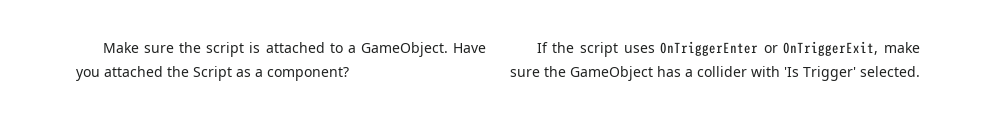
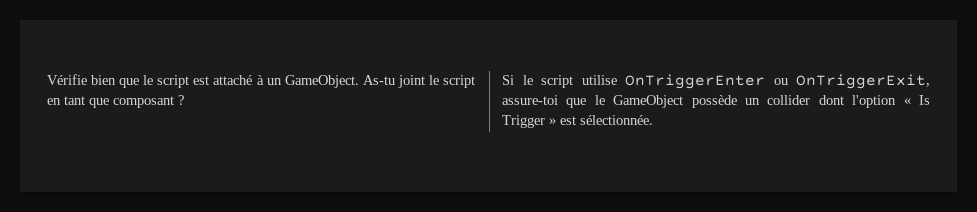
- Make sure the script is attached to a GameObject. Have you attached the Script as a component?
- If the script uses OnTriggerEnter or OnTriggerExit, make sure the GameObject has a collider with 'Is Trigger' selected.
+ Vérifie bien que le script est attaché à un GameObject. As-tu joint le script en tant que composant ?
+ Si le script utilise OnTriggerEnter ou OnTriggerExit, assure-toi que le GameObject possède un collider dont l'option « Is Trigger » est sélectionnée.

